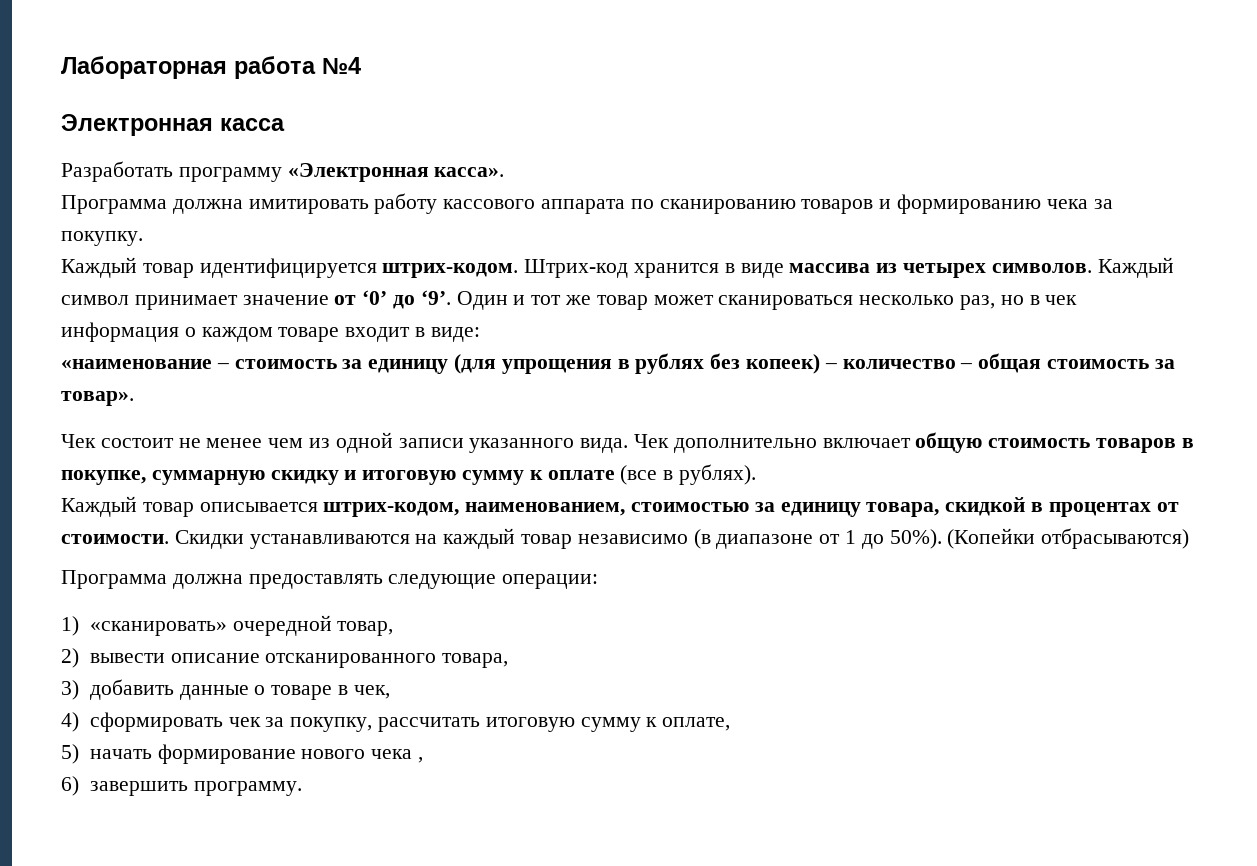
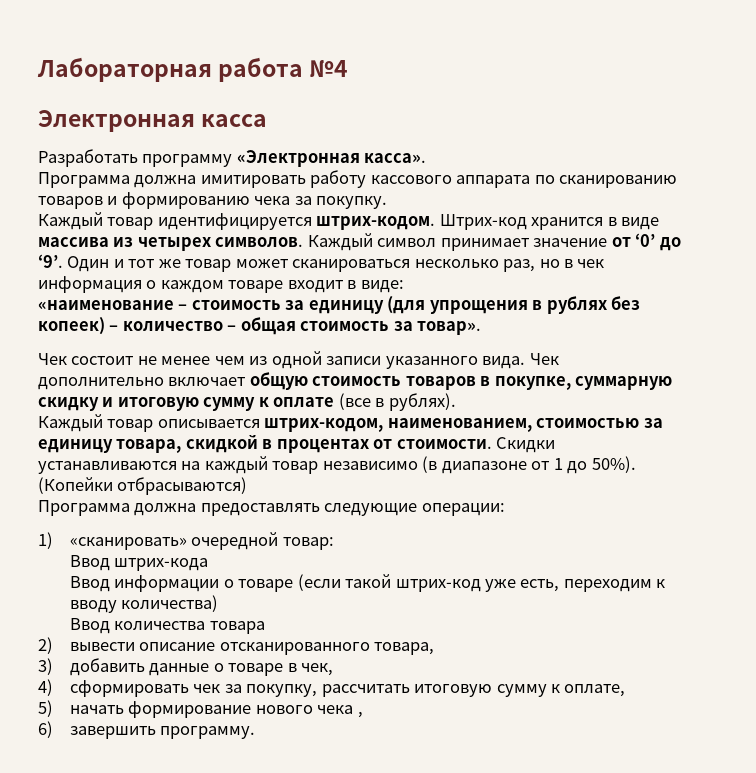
- 1) «сканировать» очередной товар,
+ 1) «сканировать» очередной товар:
+ Ввод штрих-кода
+ Ввод информации о товаре (если такой штрих-код уже есть, переходим к вводу количества)
+ Ввод количества товара

